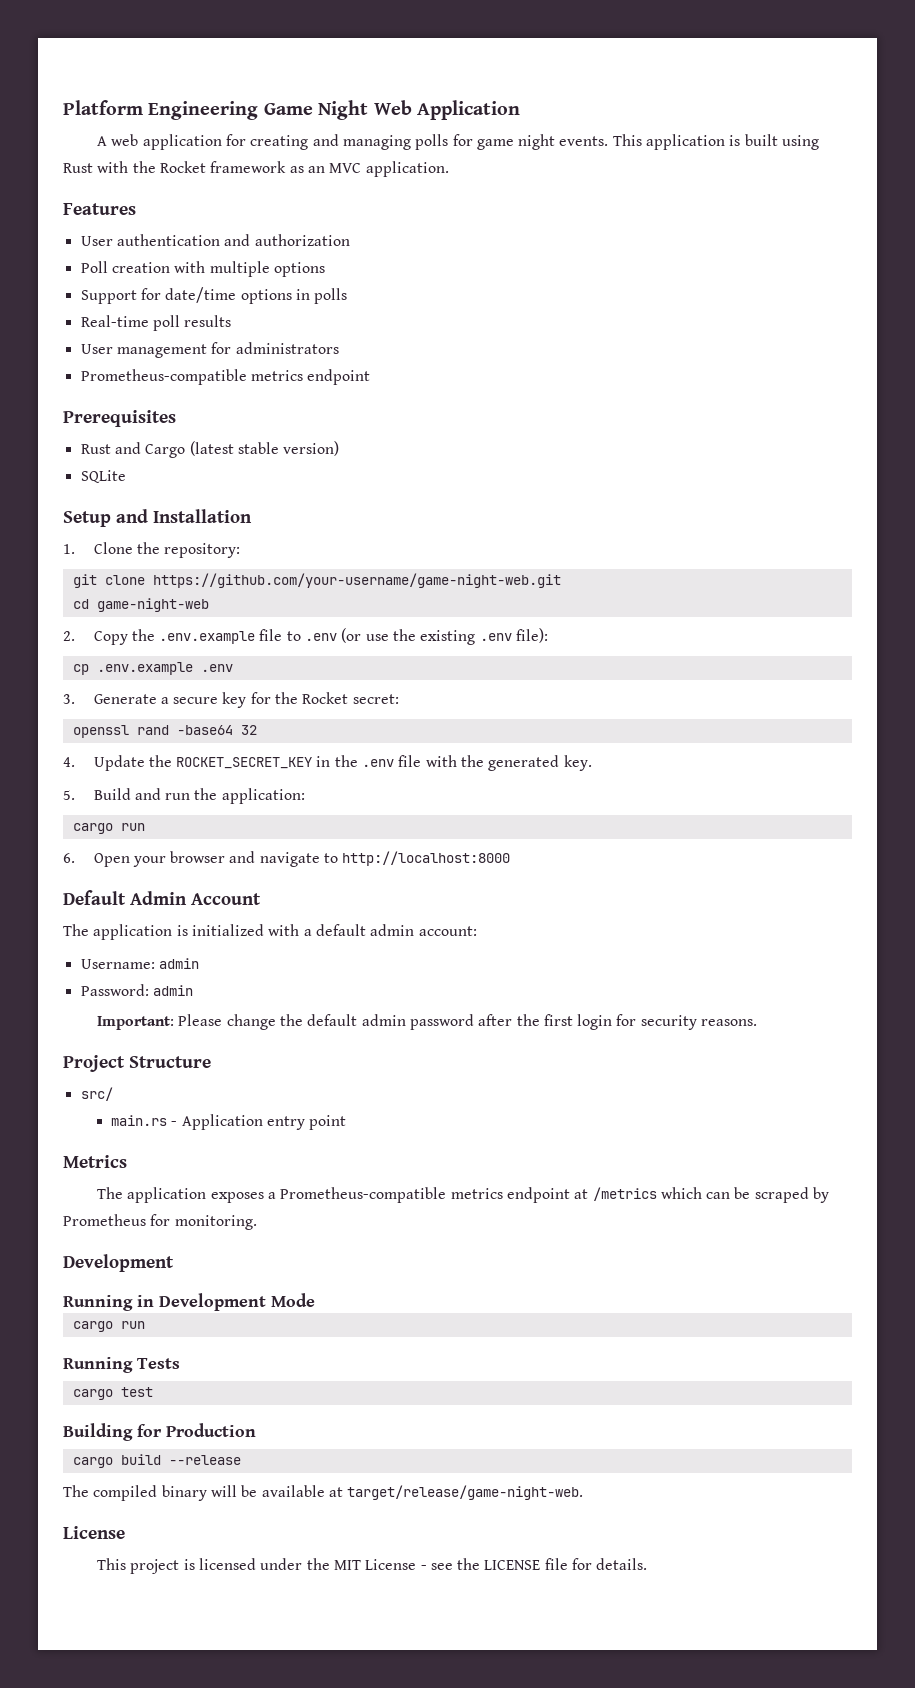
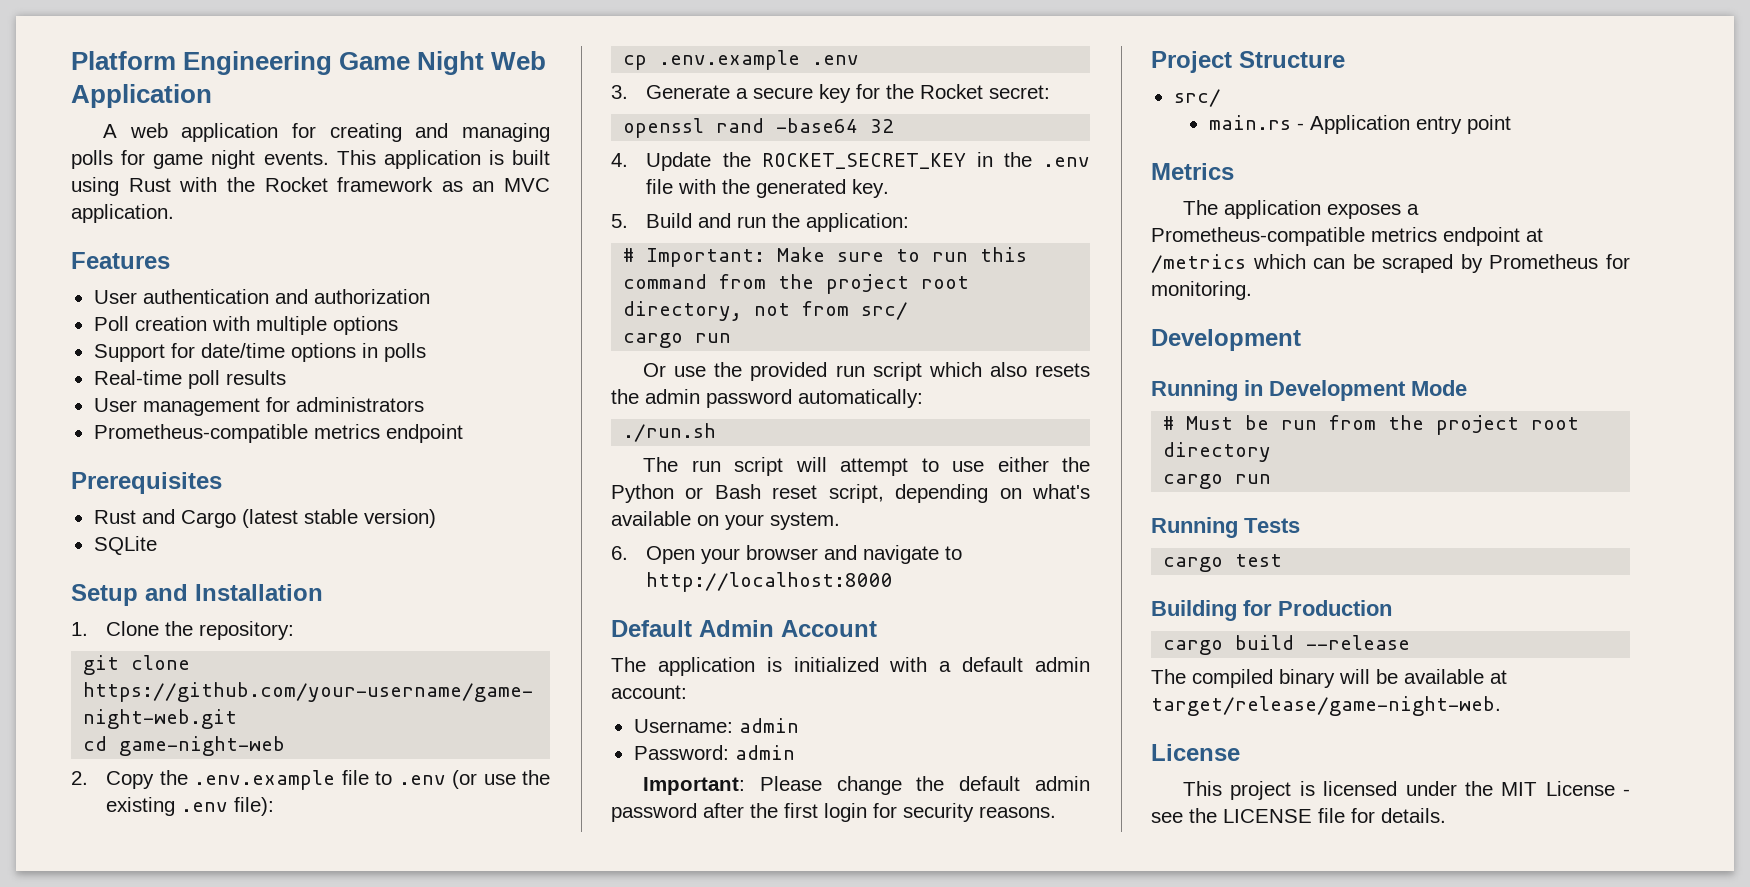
  5. Build and run the application:
+ # Important: Make sure to run this command from the project root directory, not from src/
  cargo run
+ Or use the provided run script which also resets the admin password automatically:
+ ./run.sh
+ The run script will attempt to use either the Python or Bash reset script, depending on what's available on your system.
+ # Must be run from the project root directory

